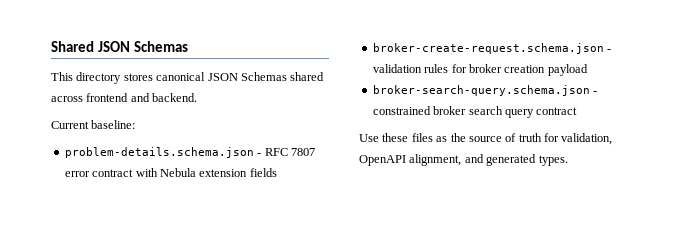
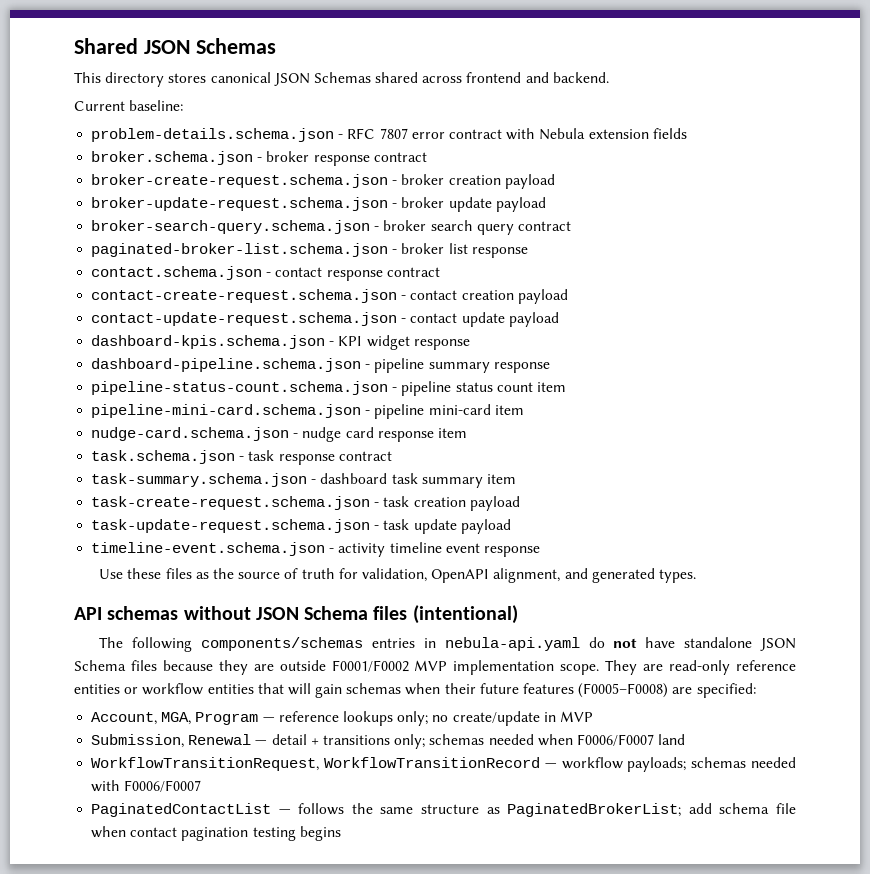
+ broker.schema.json - broker response contract
- broker-create-request.schema.json - validation rules for broker creation payload
+ broker-create-request.schema.json - broker creation payload
+ broker-update-request.schema.json - broker update payload
- broker-search-query.schema.json - constrained broker search query contract
+ broker-search-query.schema.json - broker search query contract
+ paginated-broker-list.schema.json - broker list response
+ contact.schema.json - contact response contract
+ contact-create-request.schema.json - contact creation payload
+ contact-update-request.schema.json - contact update payload
+ dashboard-kpis.schema.json - KPI widget response
+ dashboard-pipeline.schema.json - pipeline summary response
+ pipeline-status-count.schema.json - pipeline status count item
+ pipeline-mini-card.schema.json - pipeline mini-card item
+ nudge-card.schema.json - nudge card response item
+ task.schema.json - task response contract
+ task-summary.schema.json - dashboard task summary item
+ task-create-request.schema.json - task creation payload
+ task-update-request.schema.json - task update payload
+ timeline-event.schema.json - activity timeline event response
+ API schemas without JSON Schema files (intentional)
+ The following components/schemas entries in nebula-api.yaml do not have standalone JSON Schema files because they are outside F0001/F0002 MVP implementation scope. They are read-only reference entities or workflow entities that will gain schemas when their future features (F0005–F0008) are specified:
+ Account, MGA, Program — reference lookups only; no create/update in MVP
+ Submission, Renewal — detail + transitions only; schemas needed when F0006/F0007 land
+ WorkflowTransitionRequest, WorkflowTransitionRecord — workflow payloads; schemas needed with F0006/F0007
+ PaginatedContactList — follows the same structure as PaginatedBrokerList; add schema file when contact pagination testing begins

